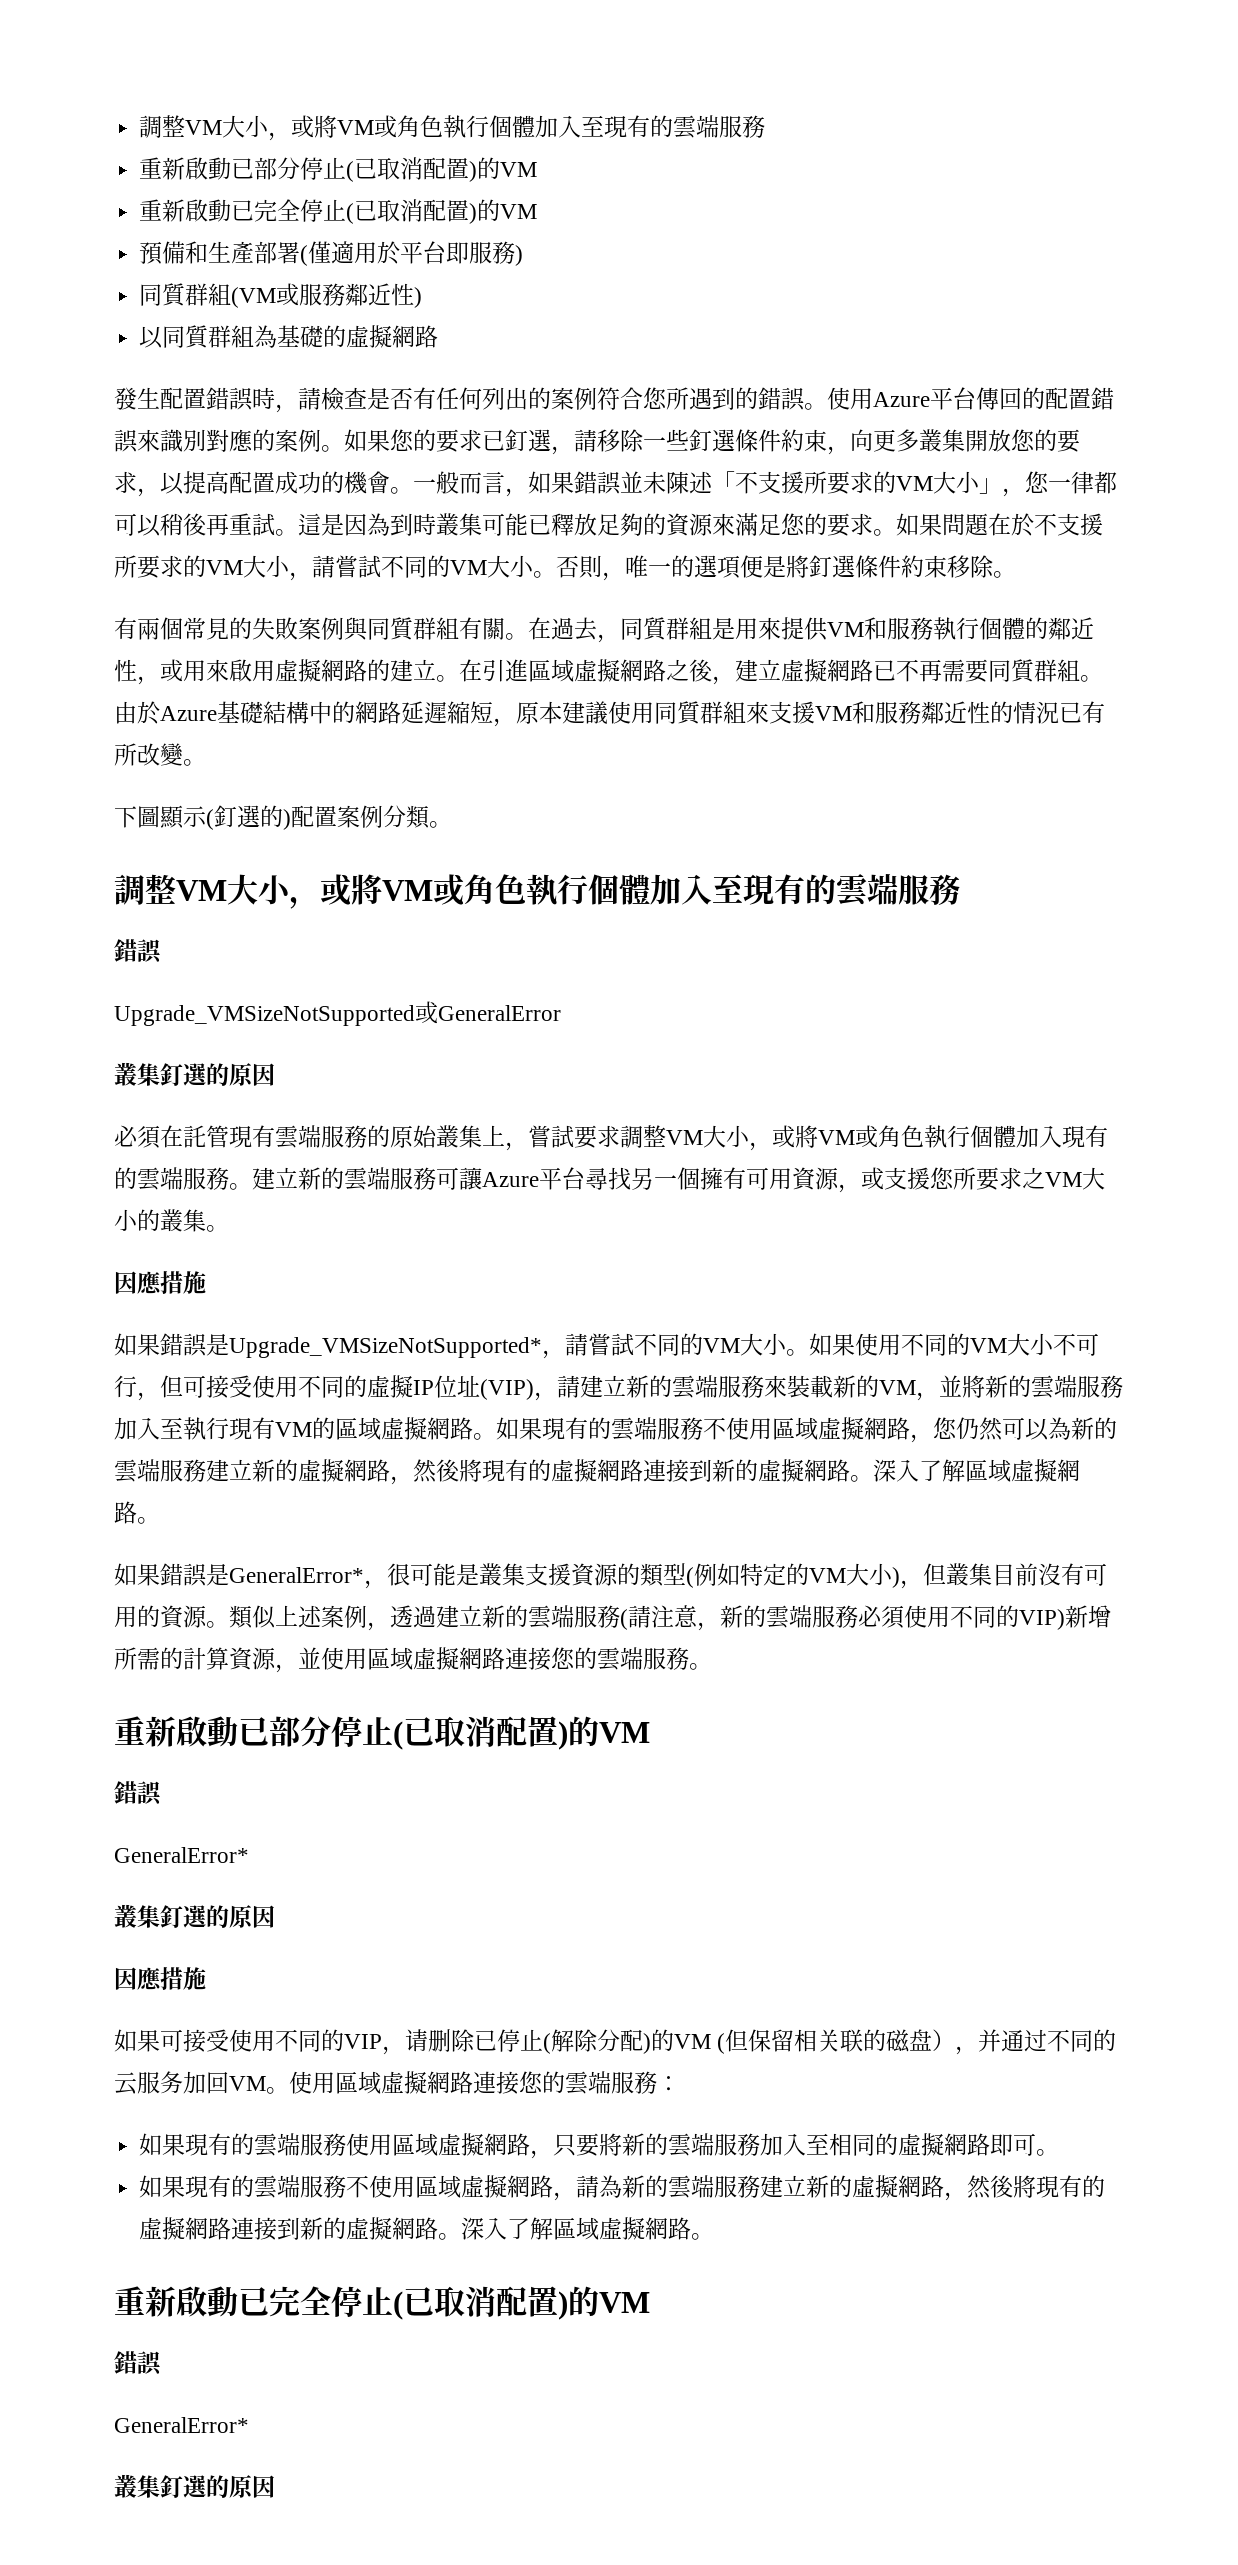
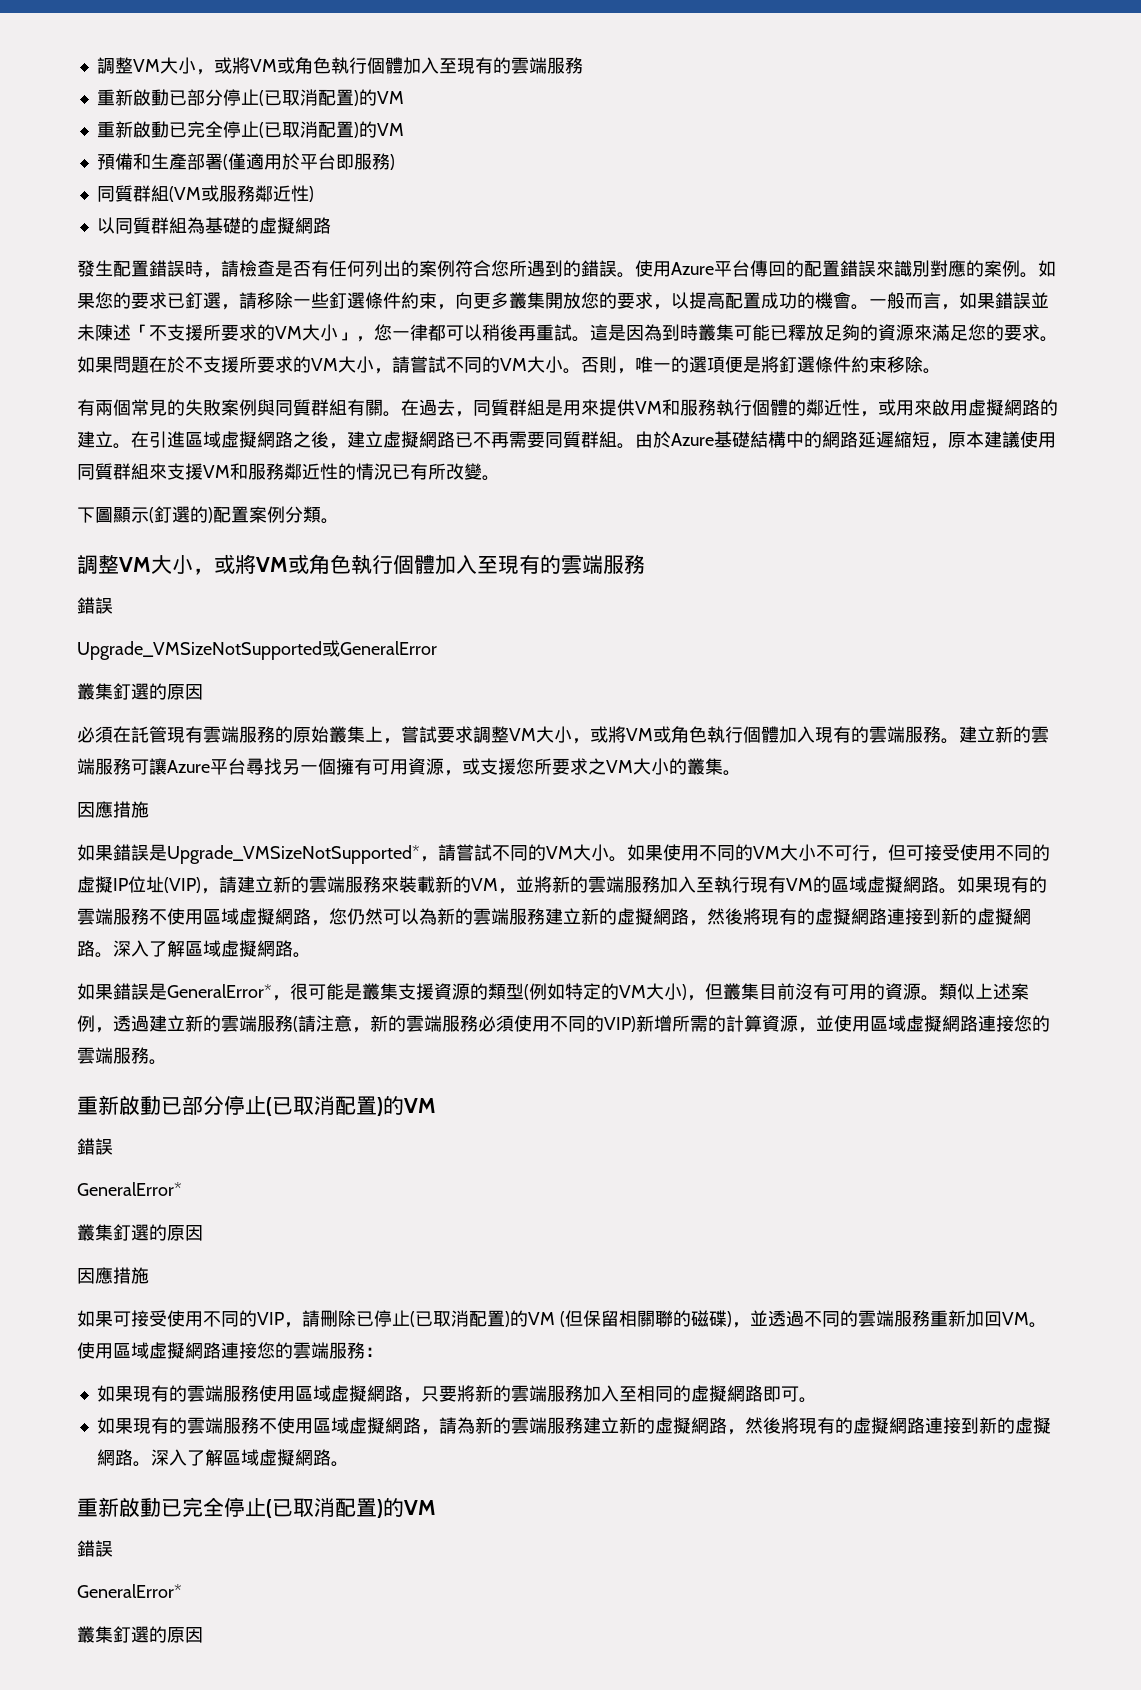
- 如果可接受使用不同的VIP，请删除已停止(解除分配)的VM (但保留相关联的磁盘），并通过不同的云服务加回VM。
+ 如果可接受使用不同的VIP，請刪除已停止(已取消配置)的VM (但保留相關聯的磁碟)，並透過不同的雲端服務重新加回VM。

